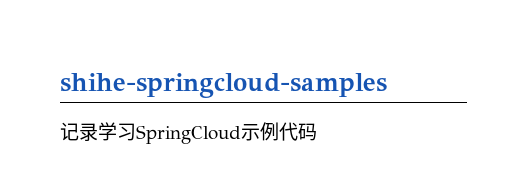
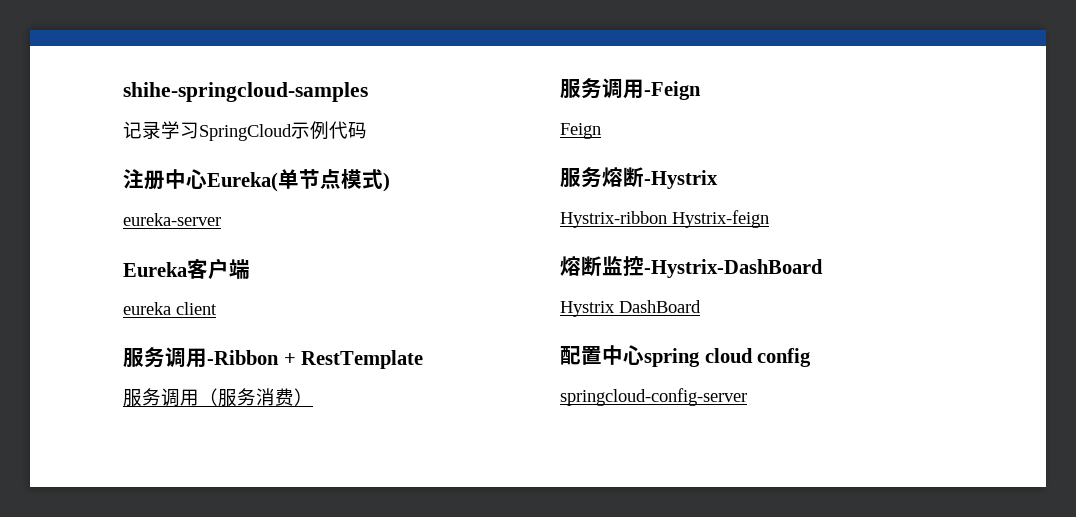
+ 注册中心Eureka(单节点模式)
+ eureka-server
+ Eureka客户端
+ eureka client
+ 服务调用-Ribbon + RestTemplate
+ 服务调用（服务消费）
+ 服务调用-Feign
+ Feign
+ 服务熔断-Hystrix
+ Hystrix-ribbon Hystrix-feign
+ 熔断监控-Hystrix-DashBoard
+ Hystrix DashBoard
+ 配置中心spring cloud config
+ springcloud-config-server

